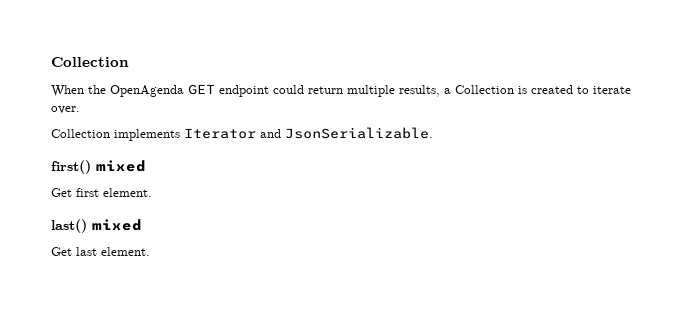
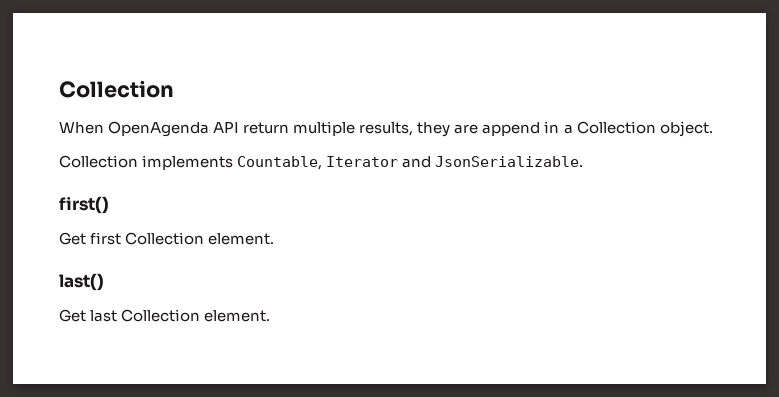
- When the OpenAgenda GET endpoint could return multiple results, a Collection is created to iterate over.
+ When OpenAgenda API return multiple results, they are append in a Collection object.
- Collection implements Iterator and JsonSerializable.
+ Collection implements Countable, Iterator and JsonSerializable.
- first() mixed
+ first()
- Get first element.
+ Get first Collection element.
- last() mixed
+ last()
- Get last element.
+ Get last Collection element.

